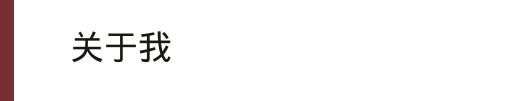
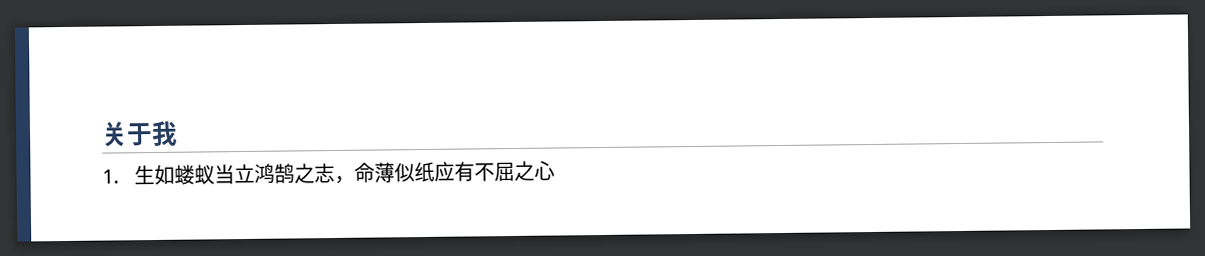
+ 1.生如蝼蚁当立鸿鹄之志，命薄似纸应有不屈之心

